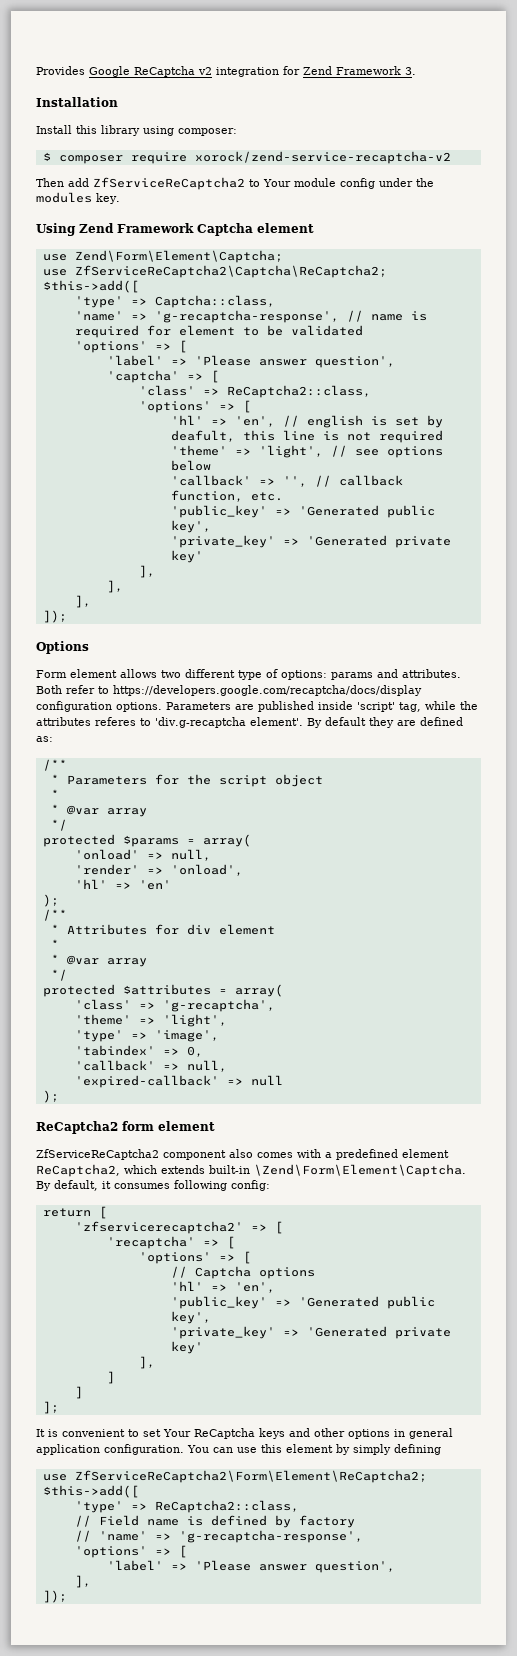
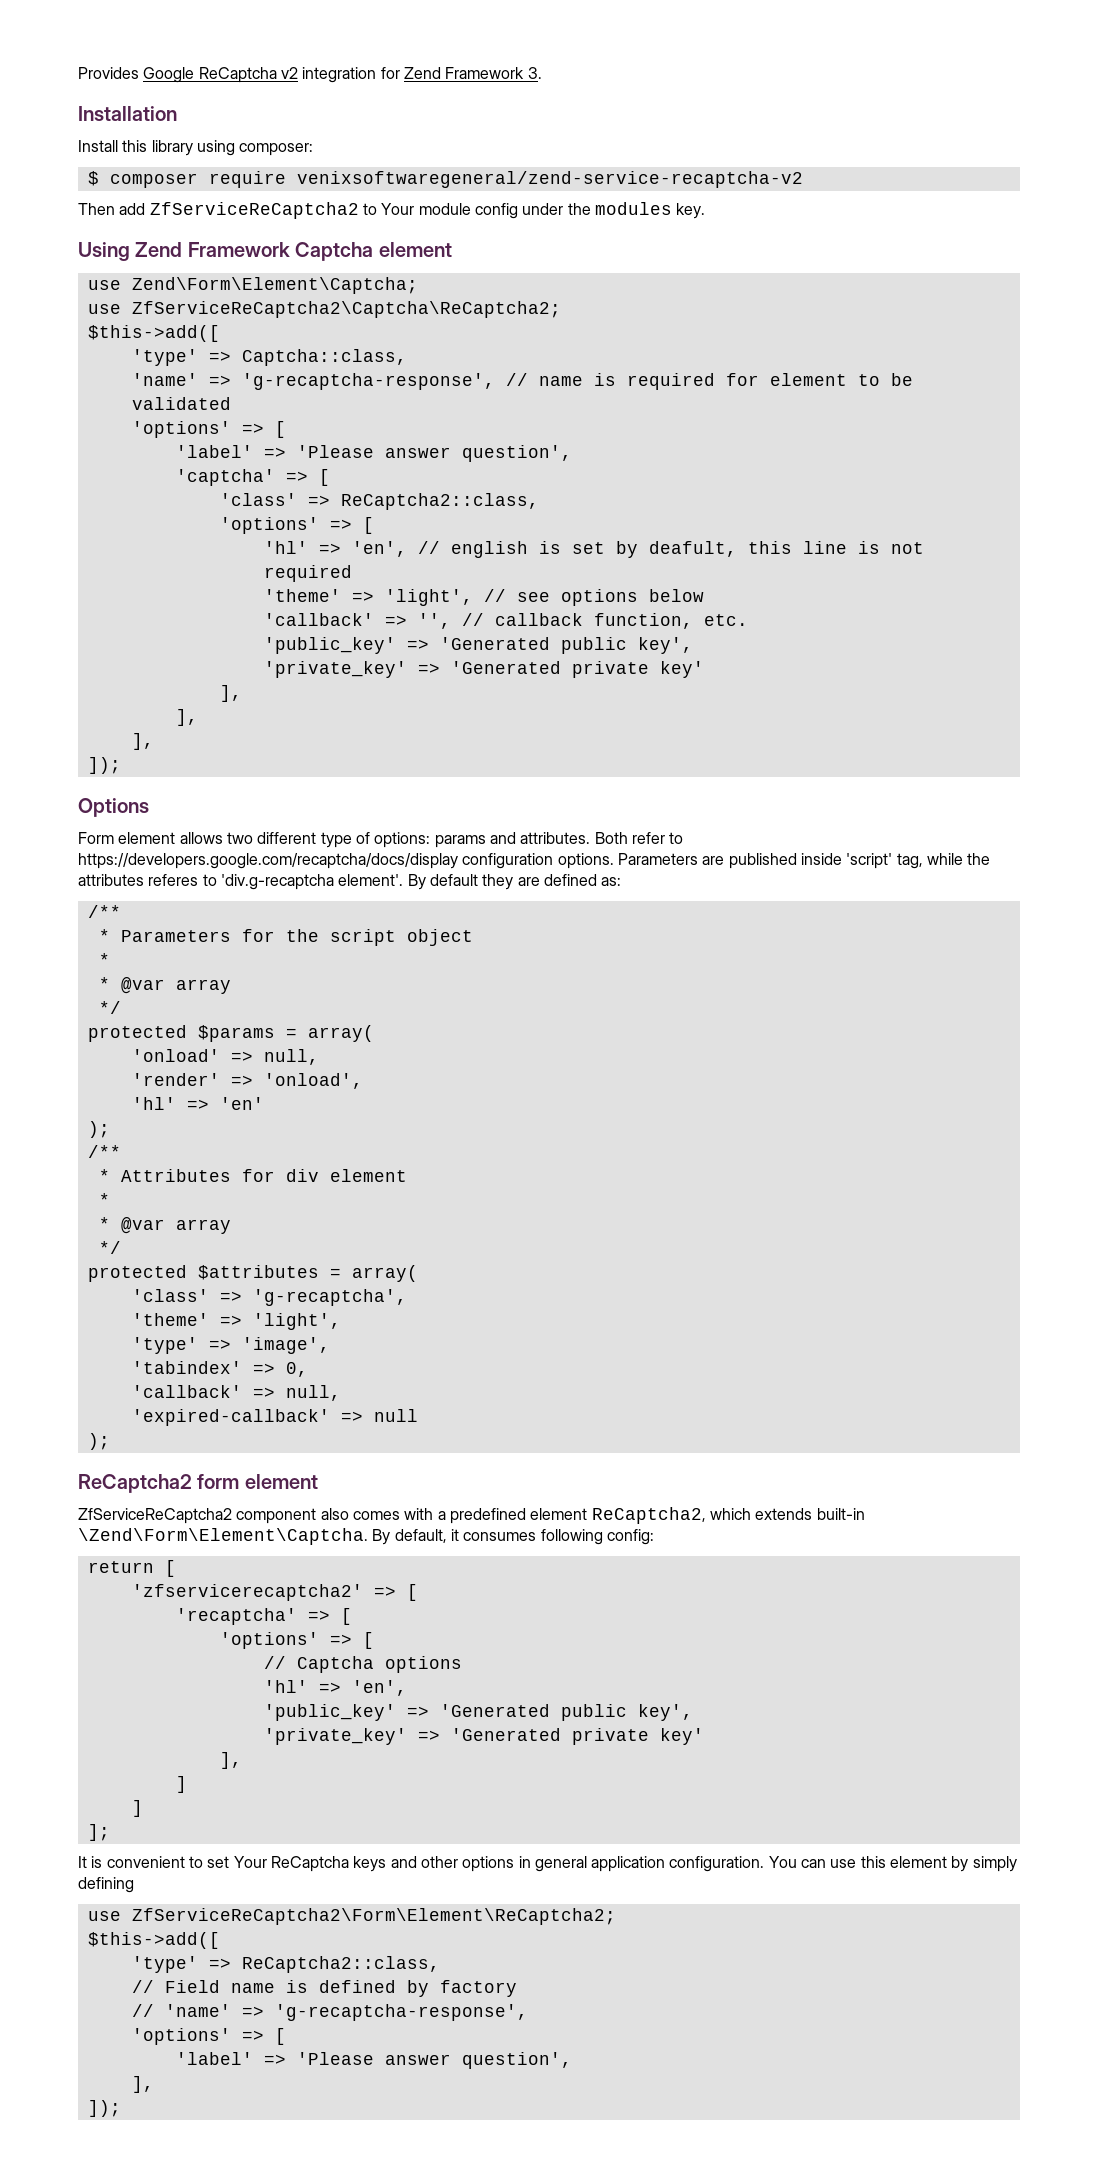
- $ composer require xorock/zend-service-recaptcha-v2
+ $ composer require venixsoftwaregeneral/zend-service-recaptcha-v2

